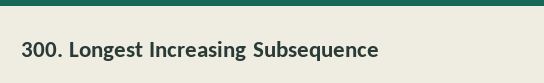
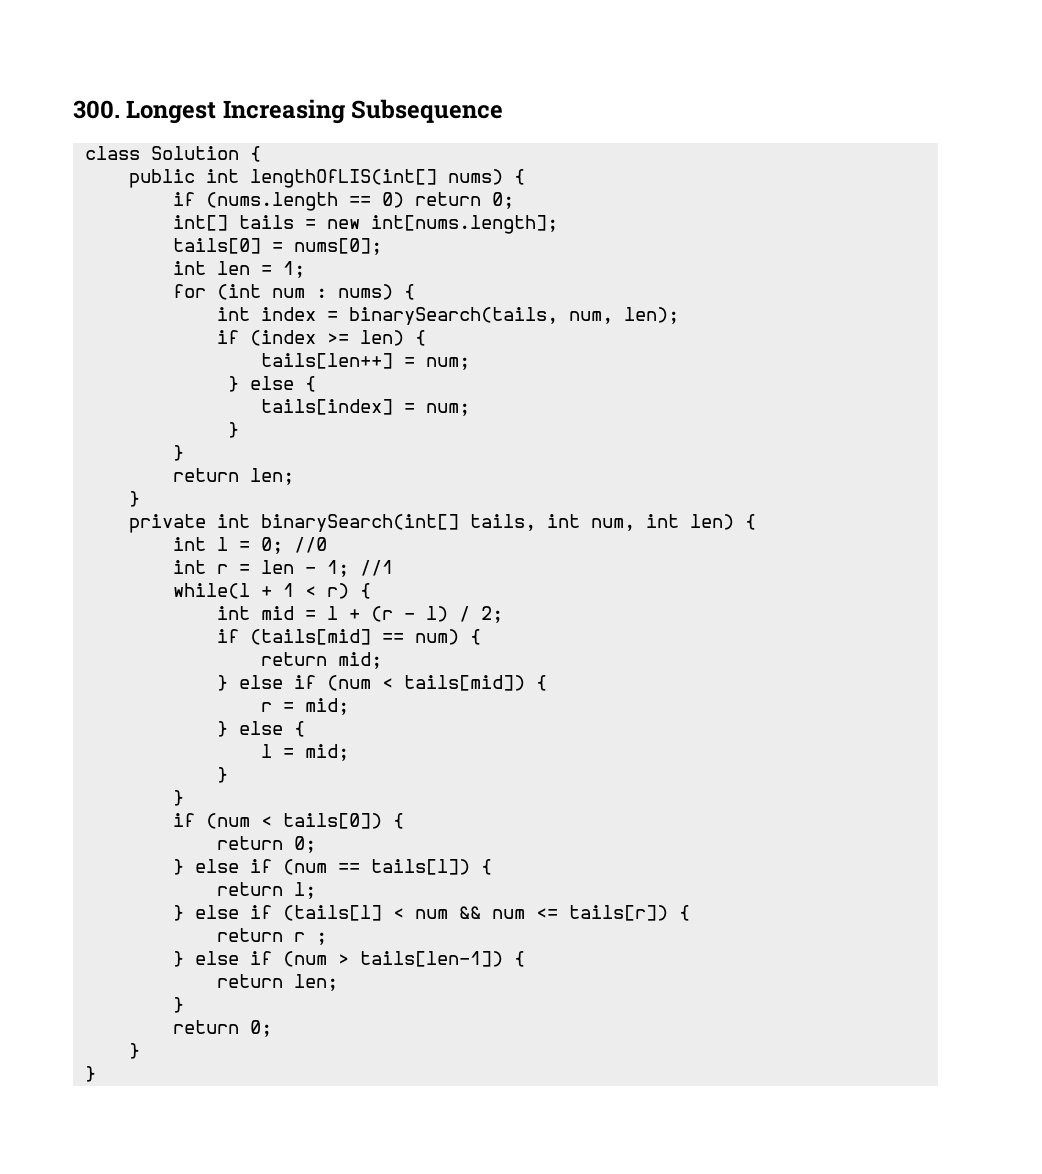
+ class Solution {
+ public int lengthOfLIS(int[] nums) {
+ if (nums.length == 0) return 0;
+ int[] tails = new int[nums.length];
+ tails[0] = nums[0];
+ int len = 1;
+ for (int num : nums) {
+ int index = binarySearch(tails, num, len);
+ if (index >= len) {
+ tails[len++] = num;
+ } else {
+ tails[index] = num;
+ }
+ }
+ return len;
+ }
+ private int binarySearch(int[] tails, int num, int len) {
+ int l = 0; //0
+ int r = len - 1; //1
+ while(l + 1 < r) {
+ int mid = l + (r - l) / 2;
+ if (tails[mid] == num) {
+ return mid;
+ } else if (num < tails[mid]) {
+ r = mid;
+ } else {
+ l = mid;
+ }
+ }
+ if (num < tails[0]) {
+ return 0;
+ } else if (num == tails[l]) {
+ return l;
+ } else if (tails[l] < num && num <= tails[r]) {
+ return r ;
+ } else if (num > tails[len-1]) {
+ return len;
+ }
+ return 0;
+ }
+ }

